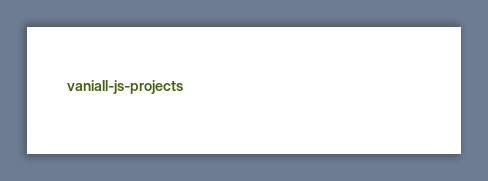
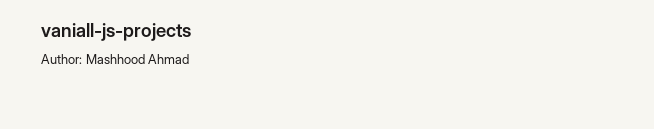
+ Author: Mashhood Ahmad

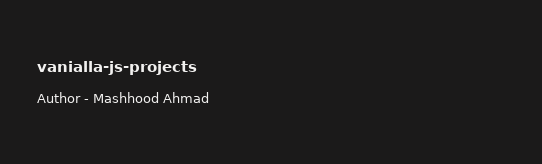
- vaniall-js-projects
- Author: Mashhood Ahmad
+ vanialla-js-projects
+ Author - Mashhood Ahmad

